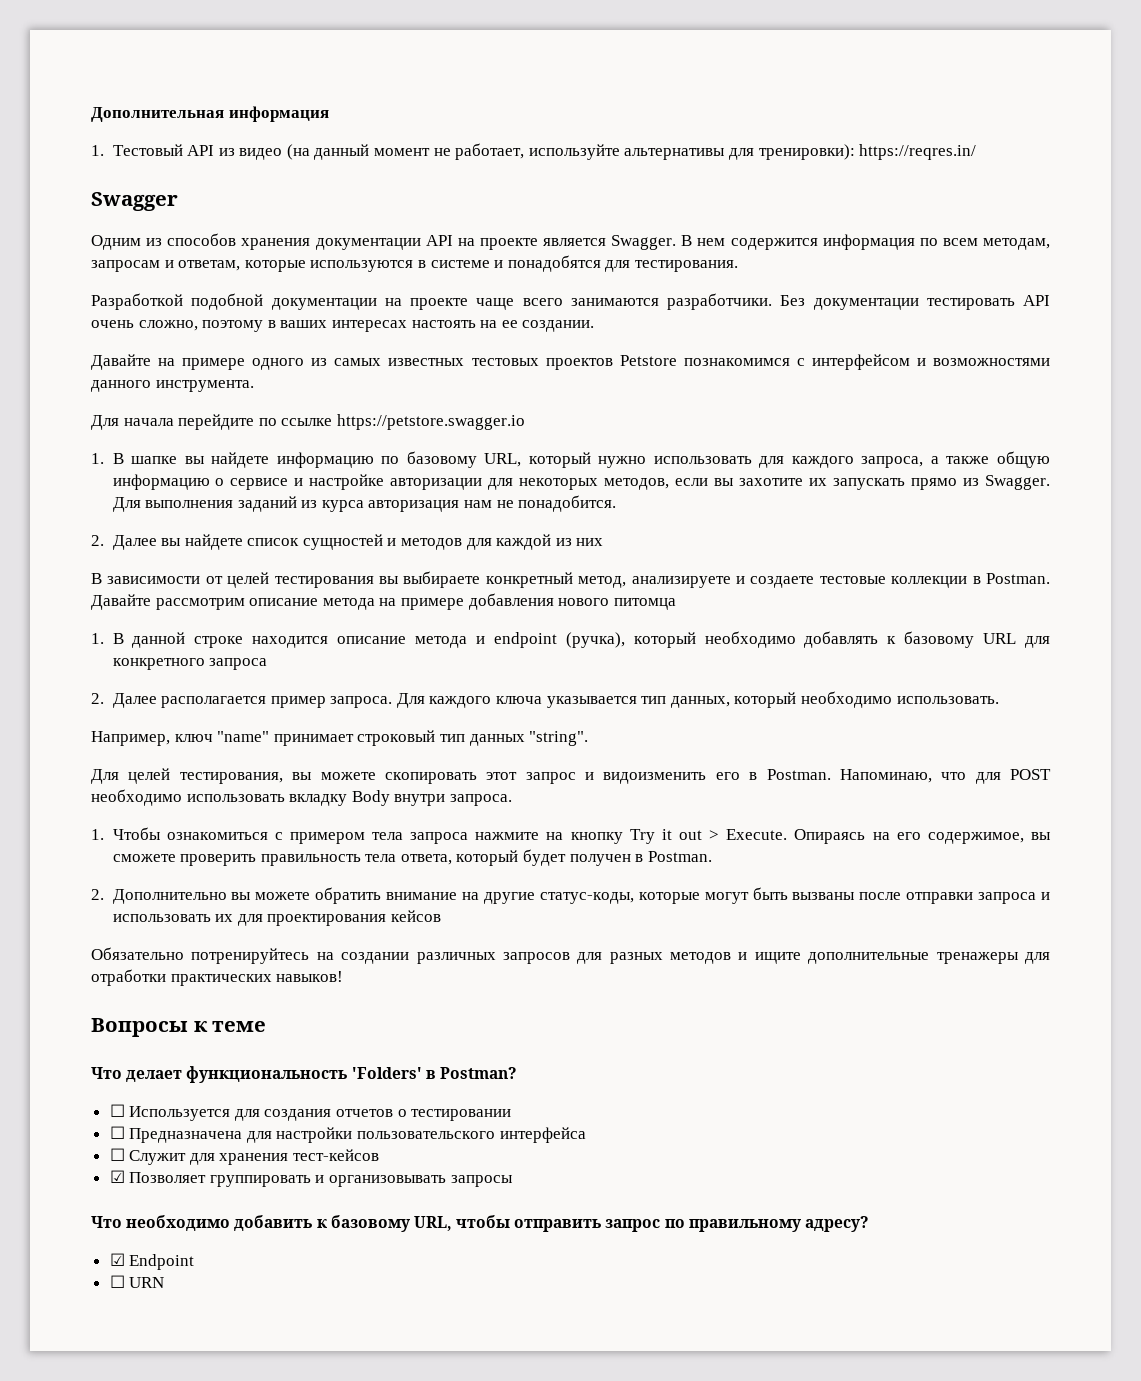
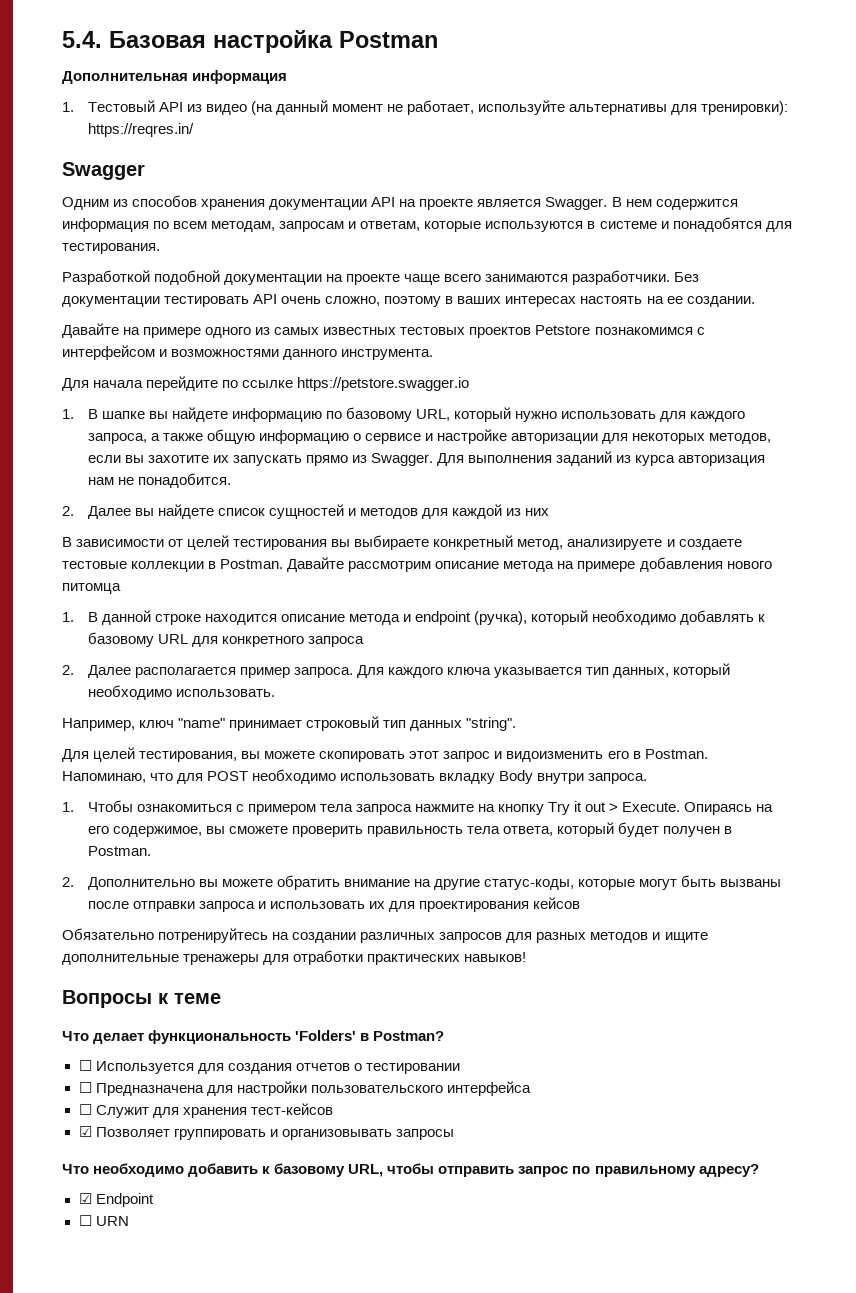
+ 5.4. Базовая настройка Postman

